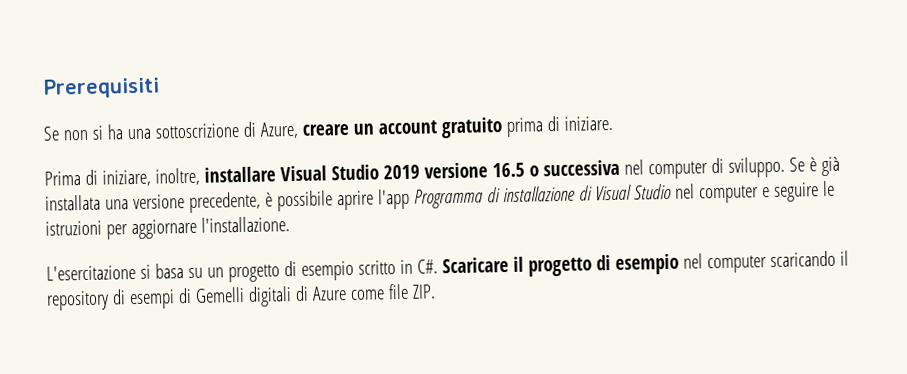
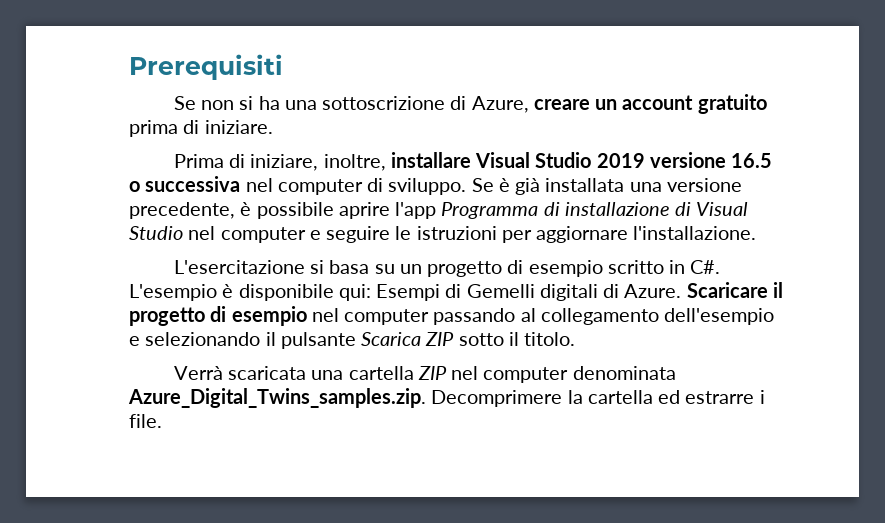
- L'esercitazione si basa su un progetto di esempio scritto in C#. Scaricare il progetto di esempio nel computer scaricando il repository di esempi di Gemelli digitali di Azure come file ZIP.
+ L'esercitazione si basa su un progetto di esempio scritto in C#. L'esempio è disponibile qui: Esempi di Gemelli digitali di Azure. Scaricare il progetto di esempio nel computer passando al collegamento dell'esempio e selezionando il pulsante Scarica ZIP sotto il titolo.
+ Verrà scaricata una cartella ZIP nel computer denominata Azure_Digital_Twins_samples.zip. Decomprimere la cartella ed estrarre i file.

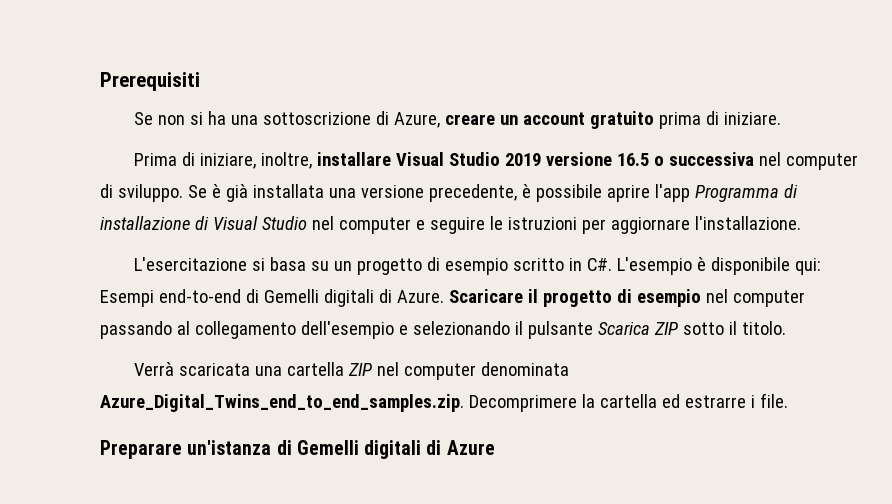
- L'esercitazione si basa su un progetto di esempio scritto in C#. L'esempio è disponibile qui: Esempi di Gemelli digitali di Azure.
+ L'esercitazione si basa su un progetto di esempio scritto in C#. L'esempio è disponibile qui: Esempi end-to-end di Gemelli digitali di Azure.
- Verrà scaricata una cartella ZIP nel computer denominata Azure_Digital_Twins_samples.zip. Decomprimere la cartella ed estrarre i file.
+ Verrà scaricata una cartella ZIP nel computer denominata Azure_Digital_Twins_end_to_end_samples.zip. Decomprimere la cartella ed estrarre i file.
+ Preparare un'istanza di Gemelli digitali di Azure

